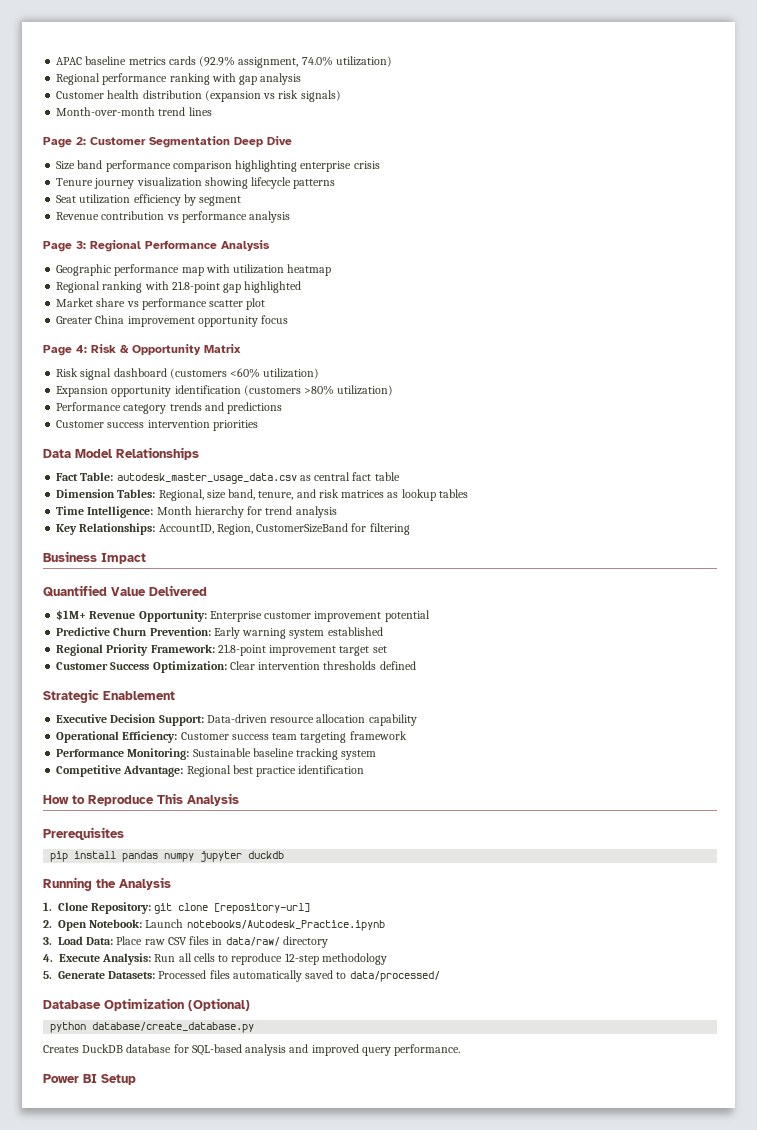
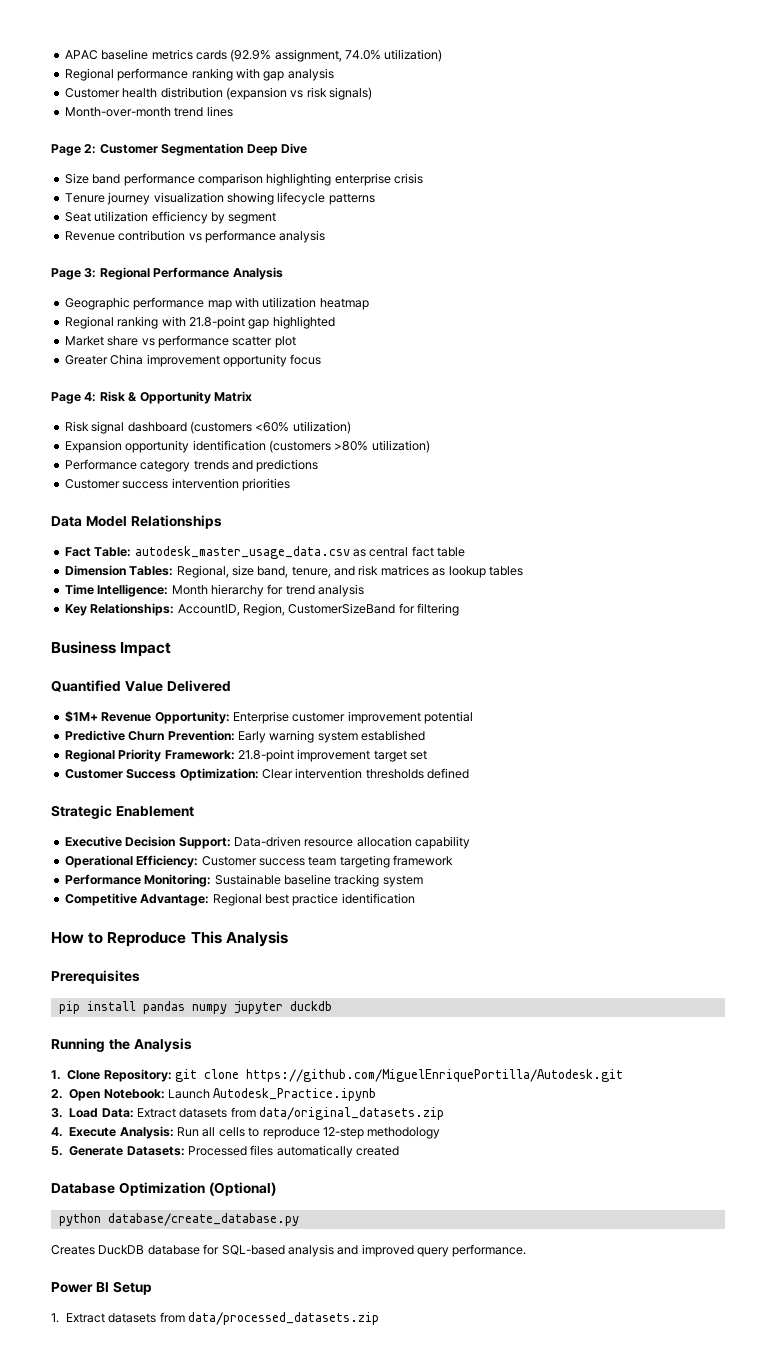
- 1. Clone Repository: git clone [repository-url]
+ 1. Clone Repository: git clone https://github.com/MiguelEnriquePortilla/Autodesk.git
- 2. Open Notebook: Launch notebooks/Autodesk_Practice.ipynb
+ 2. Open Notebook: Launch Autodesk_Practice.ipynb
- 3. Load Data: Place raw CSV files in data/raw/ directory
+ 3. Load Data: Extract datasets from data/original_datasets.zip
- 5. Generate Datasets: Processed files automatically saved to data/processed/
+ 5. Generate Datasets: Processed files automatically created
+ 1. Extract datasets from data/processed_datasets.zip

